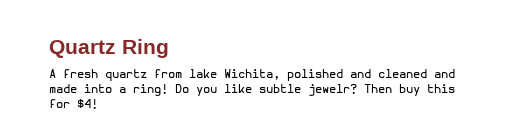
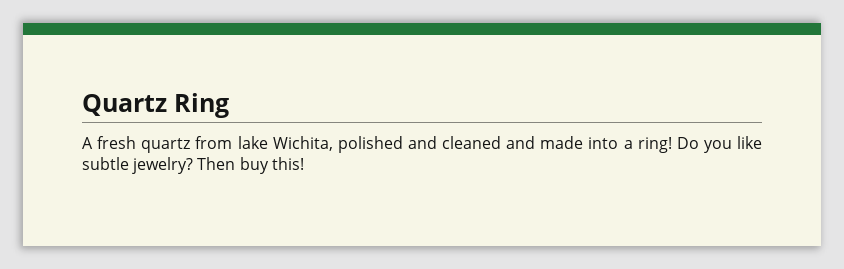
- Do you like subtle jewelr?
+ Do you like subtle jewelry?
- Then buy this for $4!
+ Then buy this!

